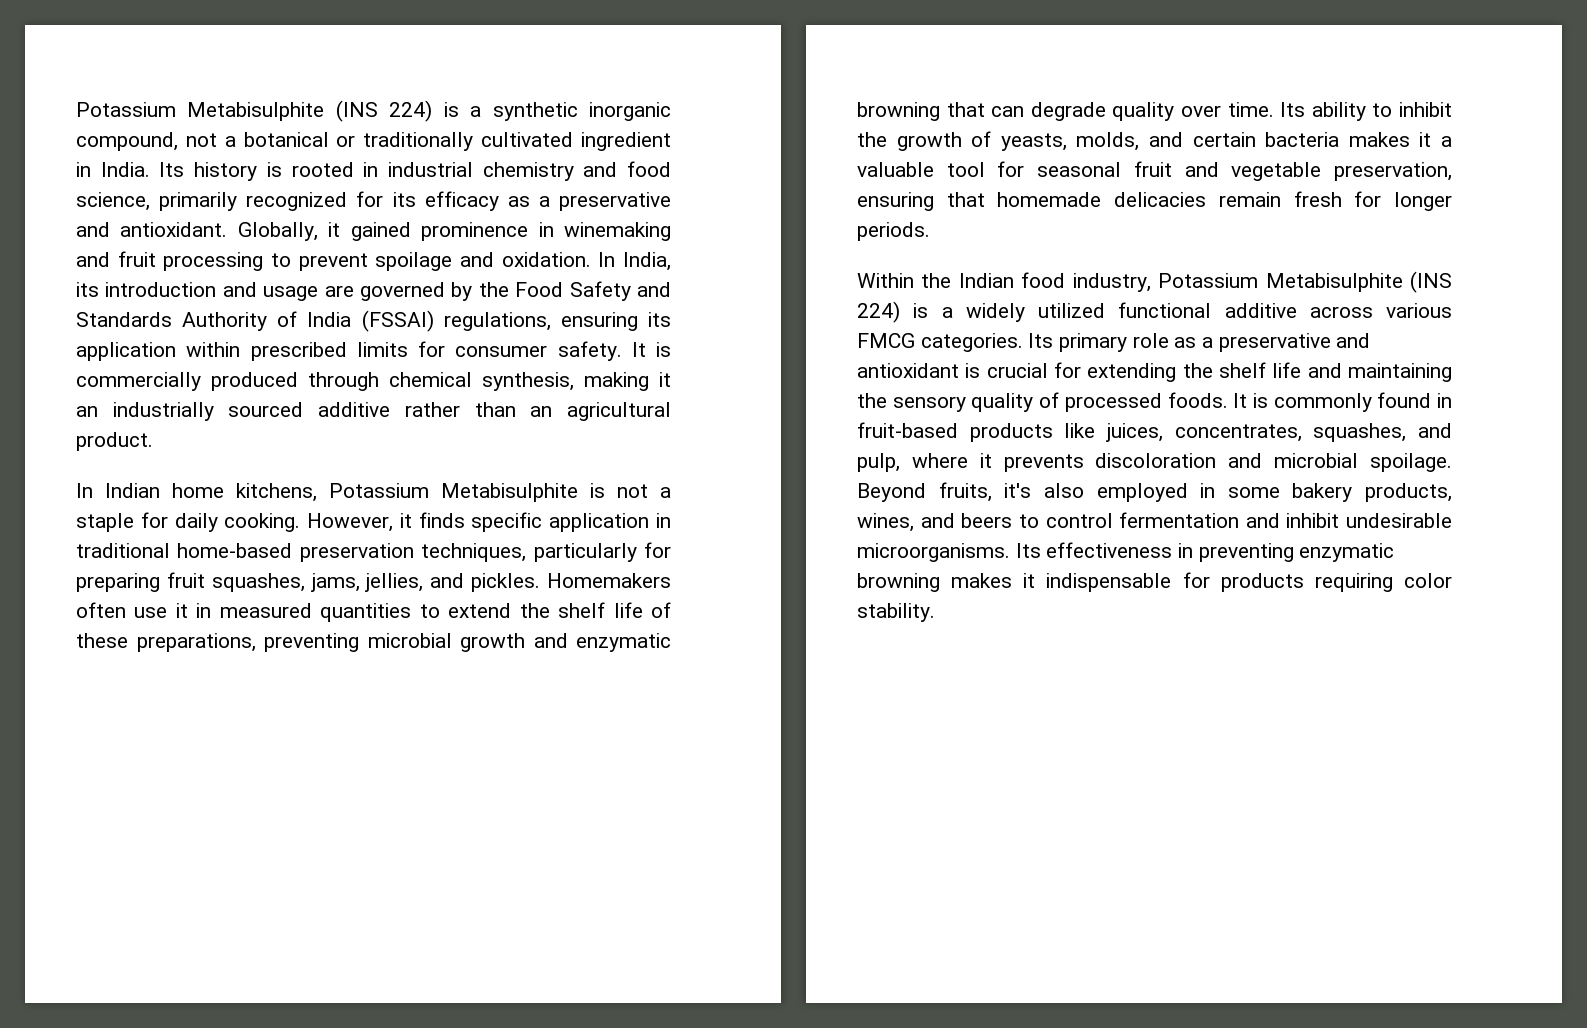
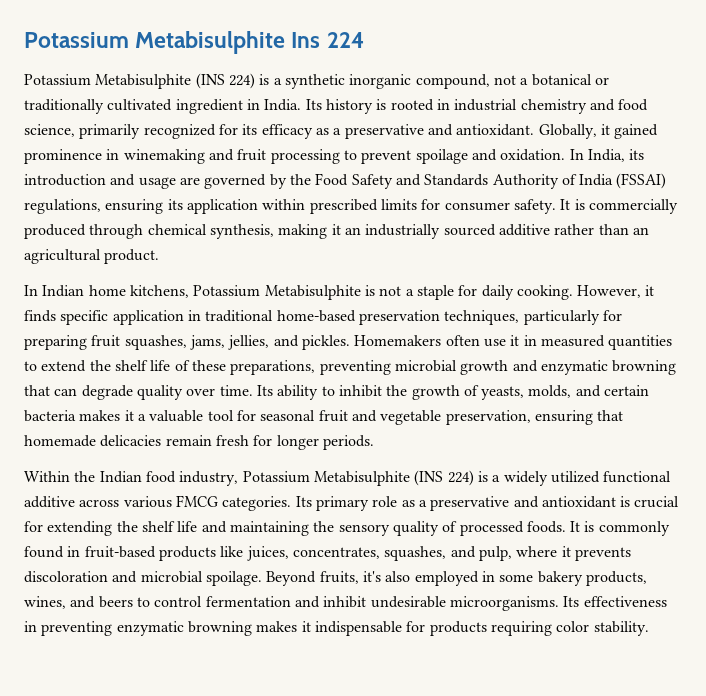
+ Potassium Metabisulphite Ins 224

